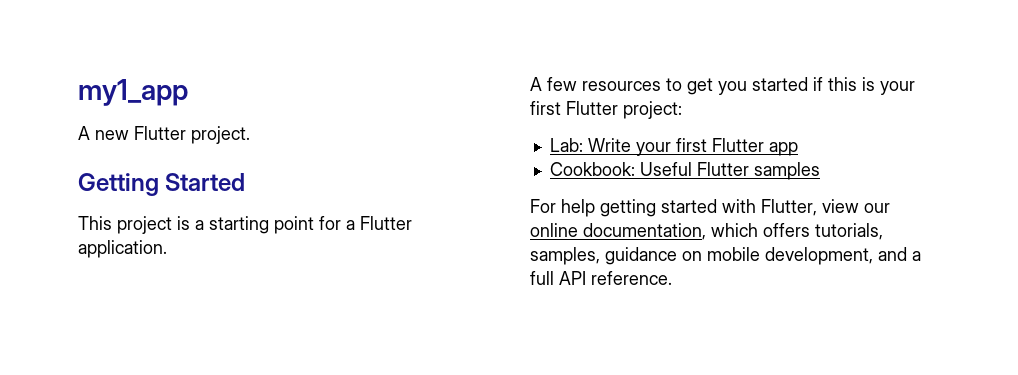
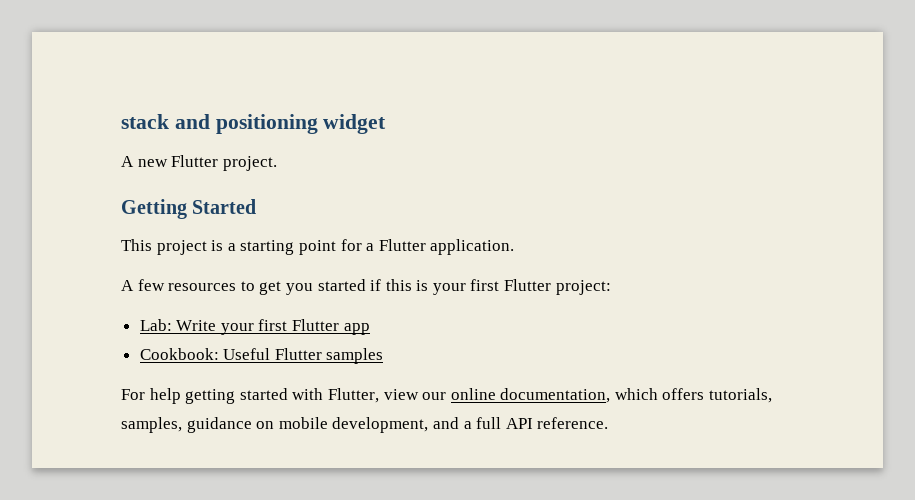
- my1_app
+ stack and positioning widget

